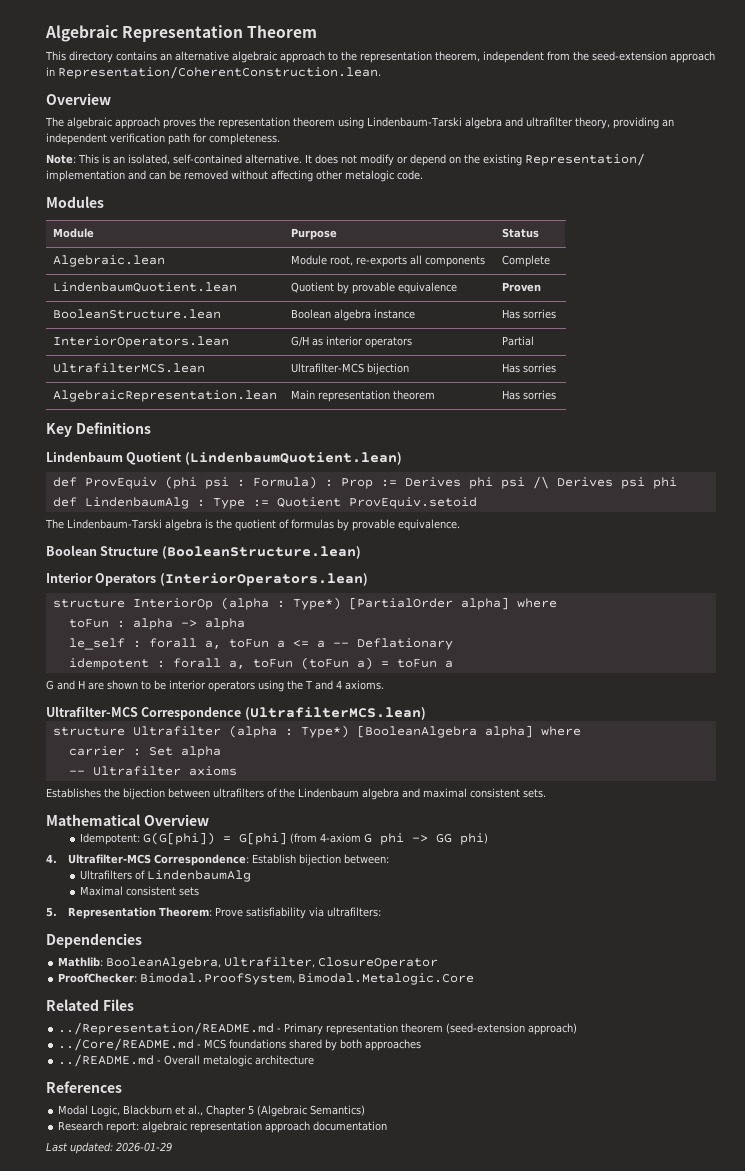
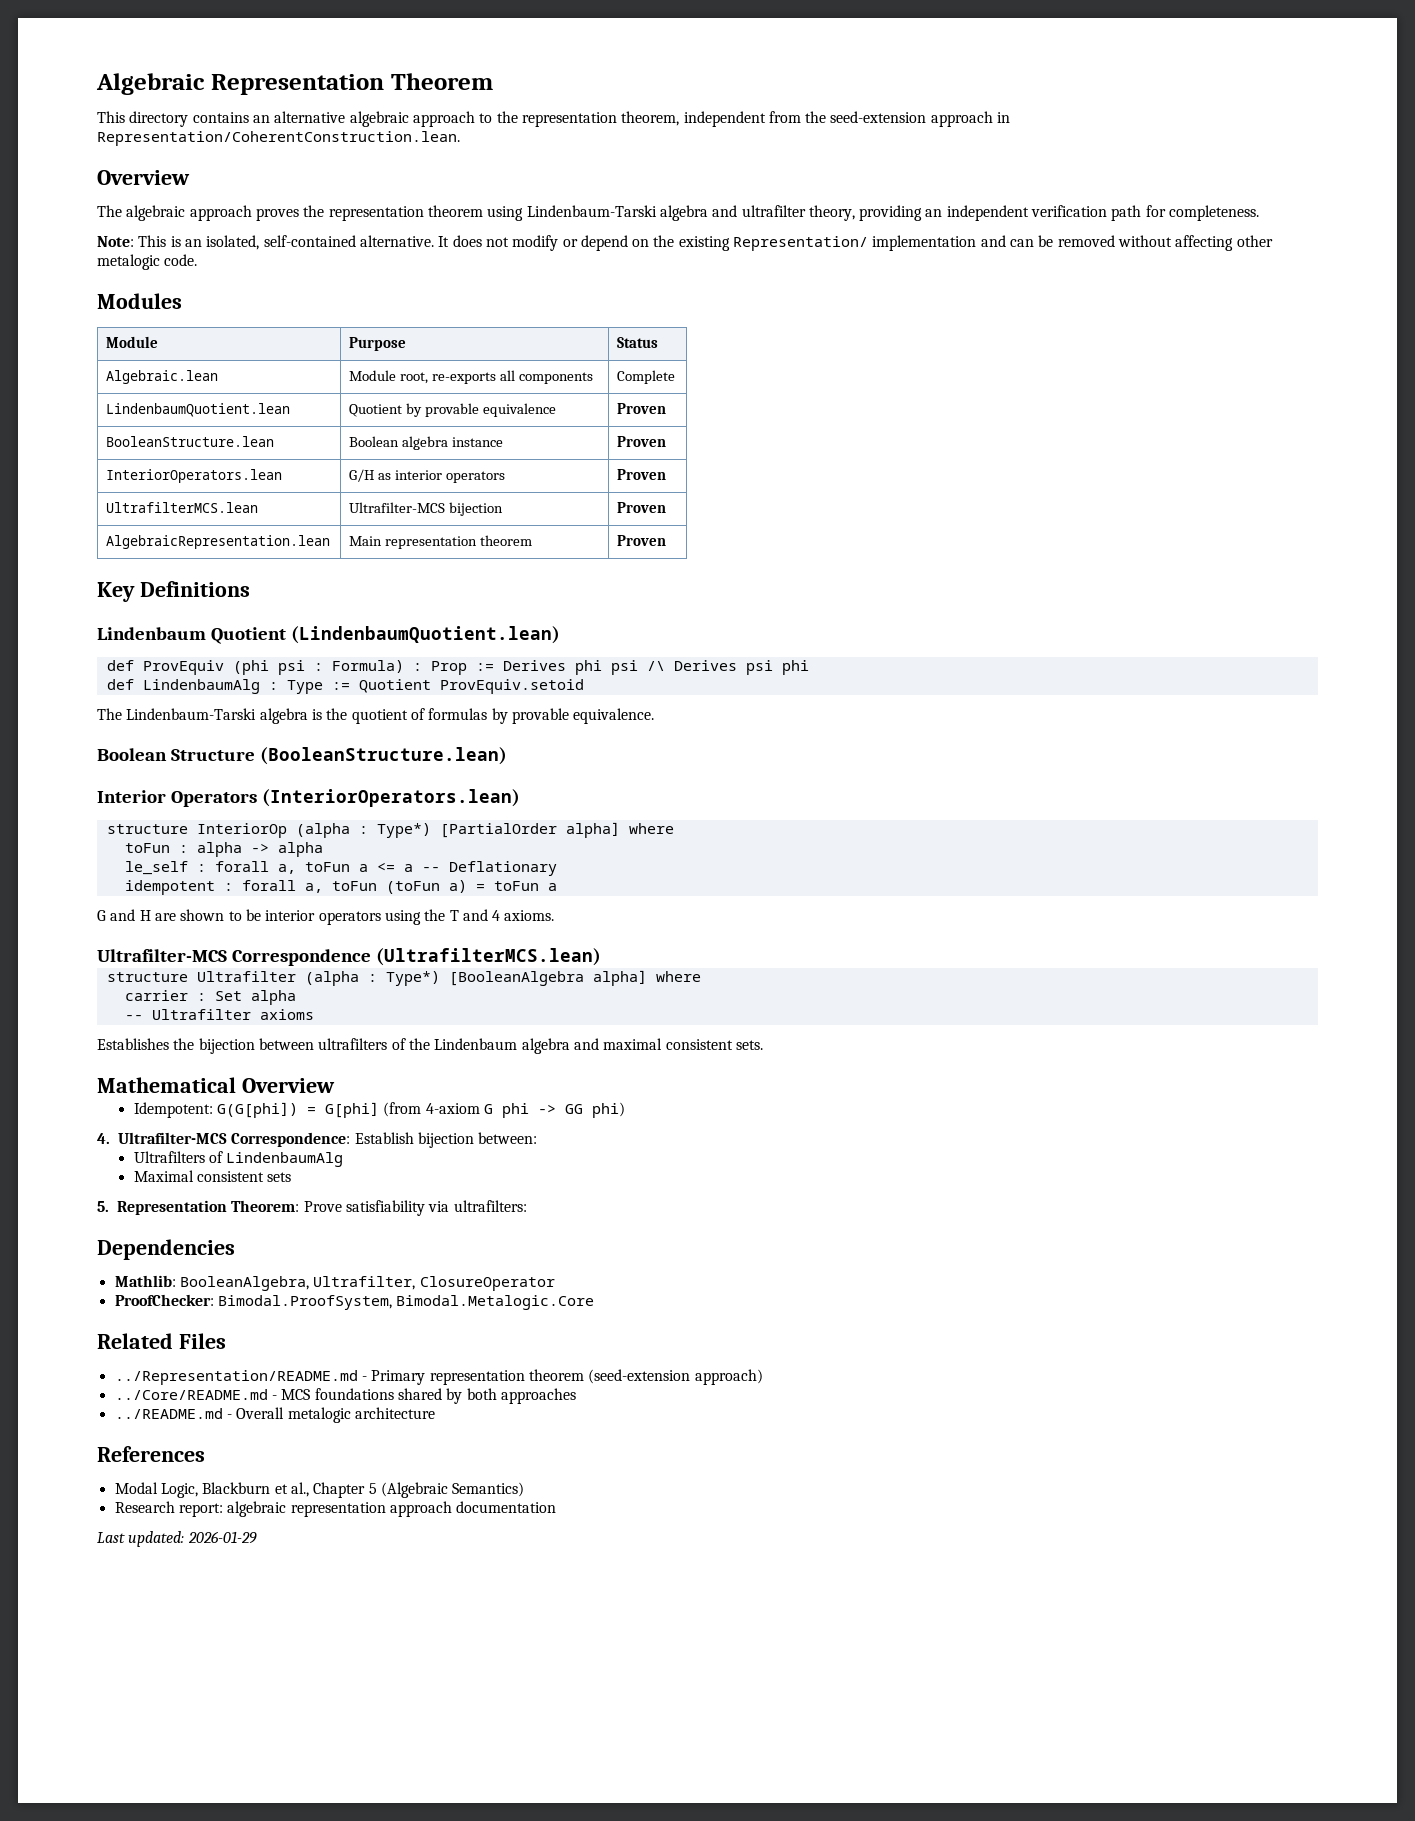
- BooleanStructure.lean | Boolean algebra instance | Has sorries
+ BooleanStructure.lean | Boolean algebra instance | Proven
- InteriorOperators.lean | G/H as interior operators | Partial
+ InteriorOperators.lean | G/H as interior operators | Proven
- UltrafilterMCS.lean | Ultrafilter-MCS bijection | Has sorries
+ UltrafilterMCS.lean | Ultrafilter-MCS bijection | Proven
- AlgebraicRepresentation.lean | Main representation theorem | Has sorries
+ AlgebraicRepresentation.lean | Main representation theorem | Proven

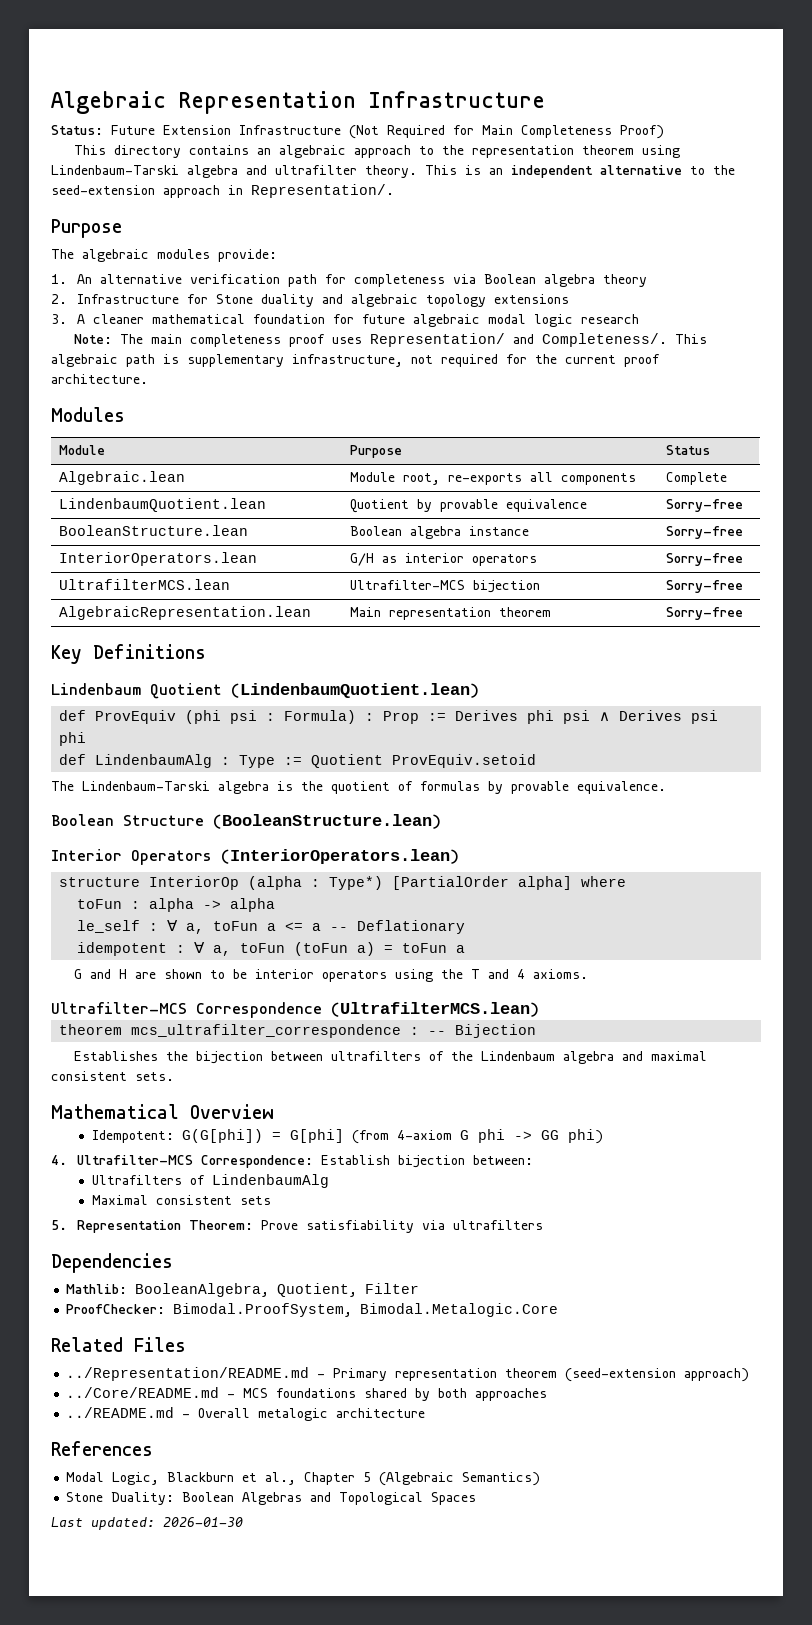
- Algebraic Representation Theorem
+ Algebraic Representation Infrastructure
+ Status: Future Extension Infrastructure (Not Required for Main Completeness Proof)
- This directory contains an alternative algebraic approach to the representation theorem, independent from the seed-extension approach in Representation/CoherentConstruction.lean.
- Overview
- The algebraic approach proves the representation theorem using Lindenbaum-Tarski algebra and ultrafilter theory, providing an independent verification path for completeness.
- Note: This is an isolated, self-contained alternative. It does not modify or depend on the existing Representation/ implementation and can be removed without affecting other metalogic code.
+ This directory contains an algebraic approach to the representation theorem using Lindenbaum-Tarski algebra and ultrafilter theory. This is an independent alternative to the seed-extension approach in Representation/.
+ Purpose
+ The algebraic modules provide:
+ 1. An alternative verification path for completeness via Boolean algebra theory
+ 2. Infrastructure for Stone duality and algebraic topology extensions
+ 3. A cleaner mathematical foundation for future algebraic modal logic research
+ Note: The main completeness proof uses Representation/ and Completeness/. This algebraic path is supplementary infrastructure, not required for the current proof architecture.
- LindenbaumQuotient.lean | Quotient by provable equivalence | Proven
+ LindenbaumQuotient.lean | Quotient by provable equivalence | Sorry-free
- BooleanStructure.lean | Boolean algebra instance | Proven
+ BooleanStructure.lean | Boolean algebra instance | Sorry-free
- InteriorOperators.lean | G/H as interior operators | Proven
+ InteriorOperators.lean | G/H as interior operators | Sorry-free
- UltrafilterMCS.lean | Ultrafilter-MCS bijection | Proven
+ UltrafilterMCS.lean | Ultrafilter-MCS bijection | Sorry-free
- AlgebraicRepresentation.lean | Main representation theorem | Proven
+ AlgebraicRepresentation.lean | Main representation theorem | Sorry-free
- def ProvEquiv (phi psi : Formula) : Prop := Derives phi psi /\ Derives psi phi
+ def ProvEquiv (phi psi : Formula) : Prop := Derives phi psi ∧ Derives psi phi
- le_self : forall a, toFun a <= a -- Deflationary
+ le_self : ∀ a, toFun a <= a -- Deflationary
- idempotent : forall a, toFun (toFun a) = toFun a
+ idempotent : ∀ a, toFun (toFun a) = toFun a
- structure Ultrafilter (alpha : Type*) [BooleanAlgebra alpha] where
- carrier : Set alpha
- -- Ultrafilter axioms
+ theorem mcs_ultrafilter_correspondence : -- Bijection
- 5. Representation Theorem: Prove satisfiability via ultrafilters:
+ 5. Representation Theorem: Prove satisfiability via ultrafilters
- Mathlib: BooleanAlgebra, Ultrafilter, ClosureOperator
+ Mathlib: BooleanAlgebra, Quotient, Filter
- Research report: algebraic representation approach documentation
+ Stone Duality: Boolean Algebras and Topological Spaces
- Last updated: 2026-01-29
+ Last updated: 2026-01-30

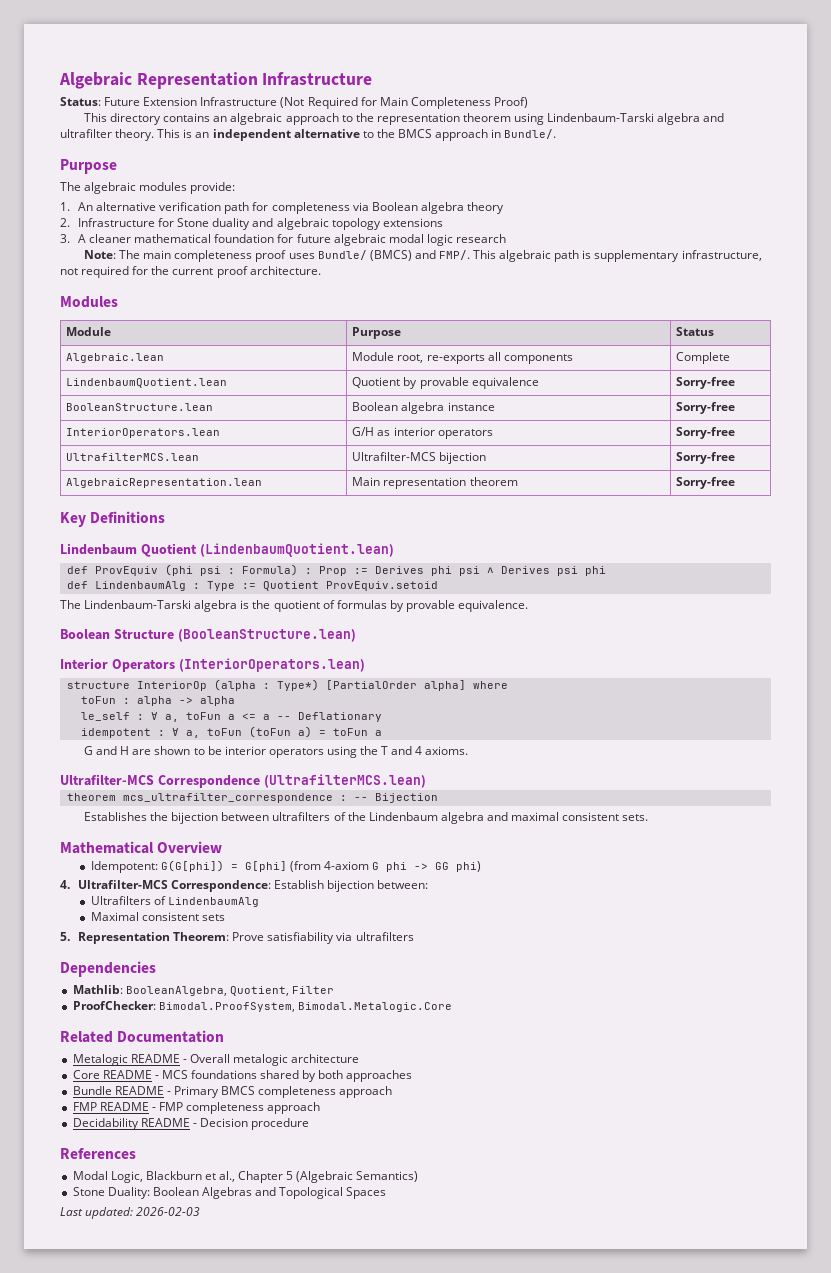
- This is an independent alternative to the seed-extension approach in Representation/.
+ This is an independent alternative to the BMCS approach in Bundle/.
- Note: The main completeness proof uses Representation/ and Completeness/.
+ Note: The main completeness proof uses Bundle/ (BMCS) and FMP/.
- Related Files
- ../Representation/README.md - Primary representation theorem (seed-extension approach)
- ../Core/README.md - MCS foundations shared by both approaches
+ Related Documentation
+ Metalogic README - Overall metalogic architecture
+ Core README - MCS foundations shared by both approaches
- ../README.md - Overall metalogic architecture
+ Bundle README - Primary BMCS completeness approach
+ FMP README - FMP completeness approach
+ Decidability README - Decision procedure
- Last updated: 2026-01-30
+ Last updated: 2026-02-03

